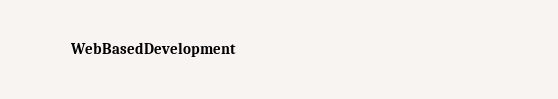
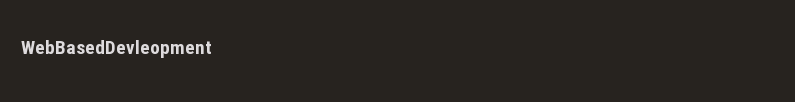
- WebBasedDevelopment
+ WebBasedDevleopment

